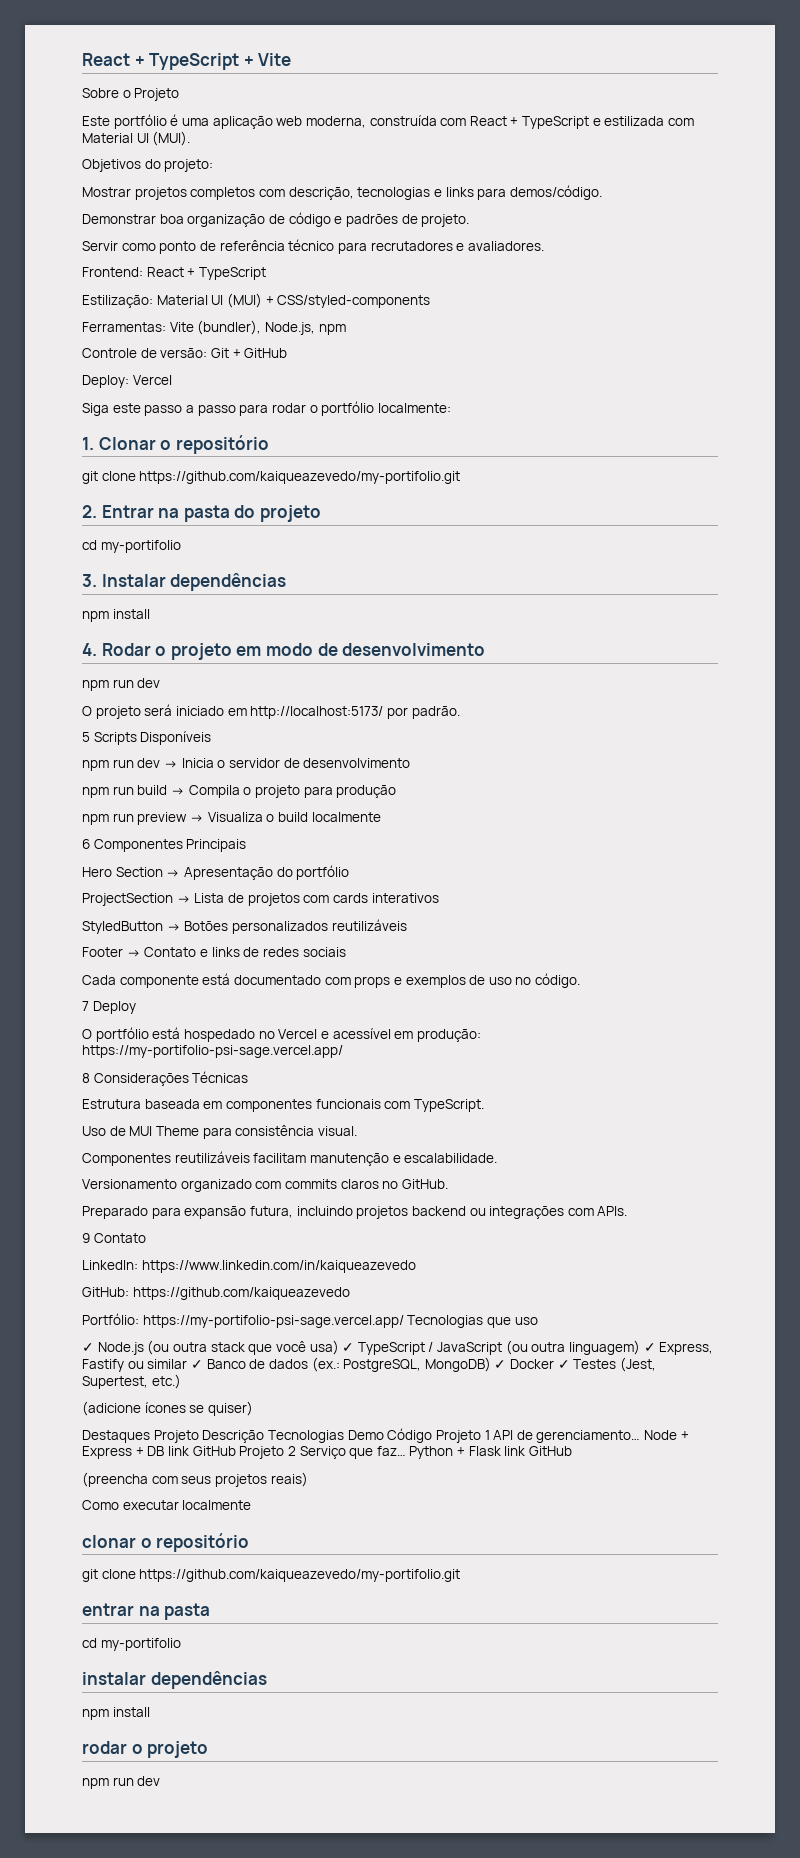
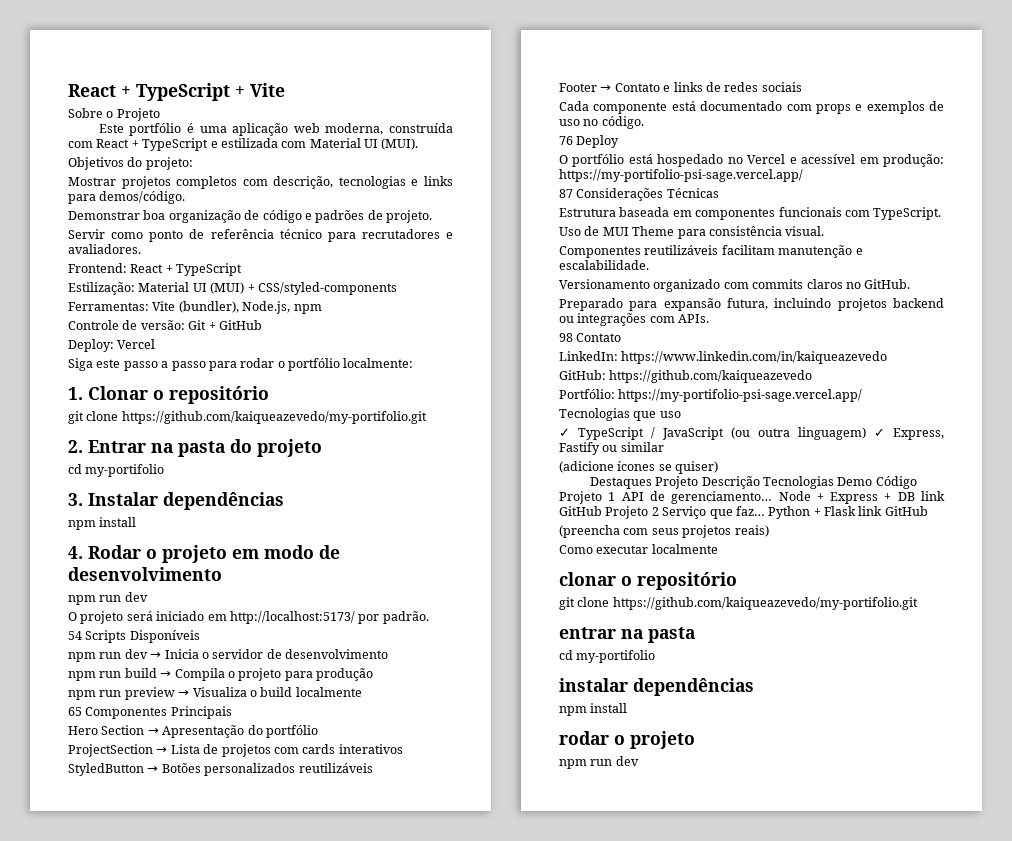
- 5 Scripts Disponíveis
+ 54 Scripts Disponíveis
- 6 Componentes Principais
+ 65 Componentes Principais
- 7 Deploy
+ 76 Deploy
- 8 Considerações Técnicas
+ 87 Considerações Técnicas
- 9 Contato
+ 98 Contato
- Portfólio: https://my-portifolio-psi-sage.vercel.app/ Tecnologias que uso
+ Portfólio: https://my-portifolio-psi-sage.vercel.app/
+ Tecnologias que uso
- ✓ Node.js (ou outra stack que você usa) ✓ TypeScript / JavaScript (ou outra linguagem) ✓ Express, Fastify ou similar ✓ Banco de dados (ex.: PostgreSQL, MongoDB) ✓ Docker ✓ Testes (Jest, Supertest, etc.)
+ ✓ TypeScript / JavaScript (ou outra linguagem) ✓ Express, Fastify ou similar

